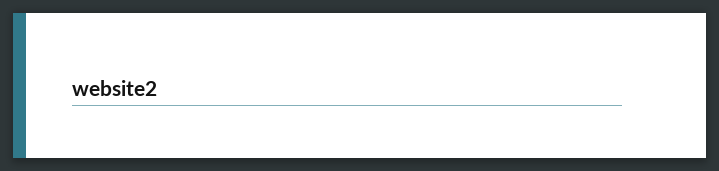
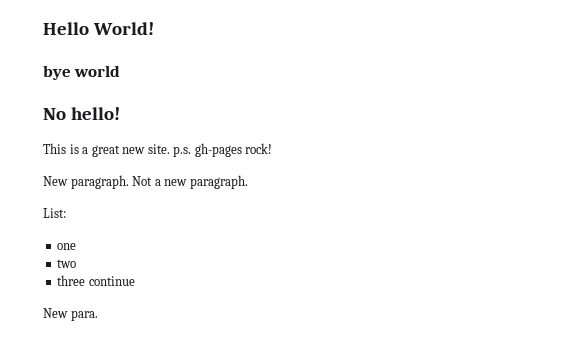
- website2
+ Hello World!
+ bye world
+ No hello!
+ This is a great new site. p.s. gh-pages rock!
+ New paragraph. Not a new paragraph.
+ List:
+ one
+ two
+ three continue
+ New para.

